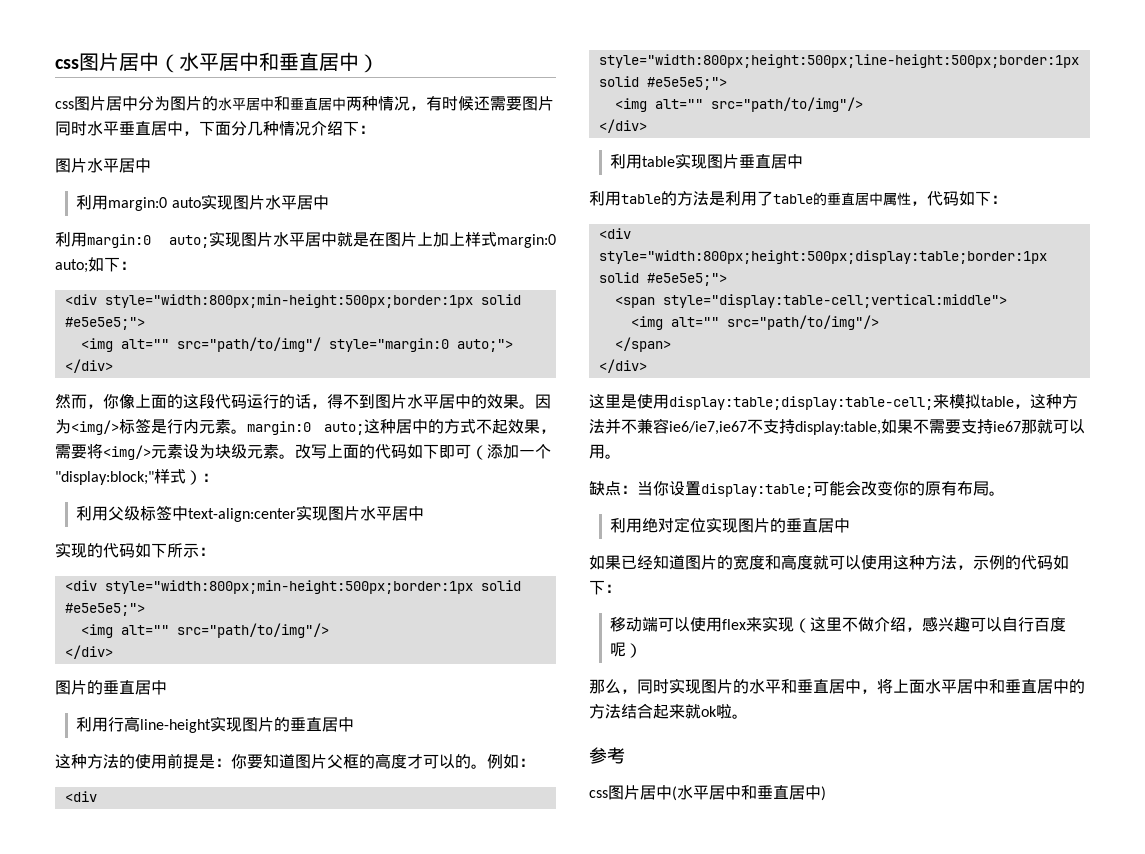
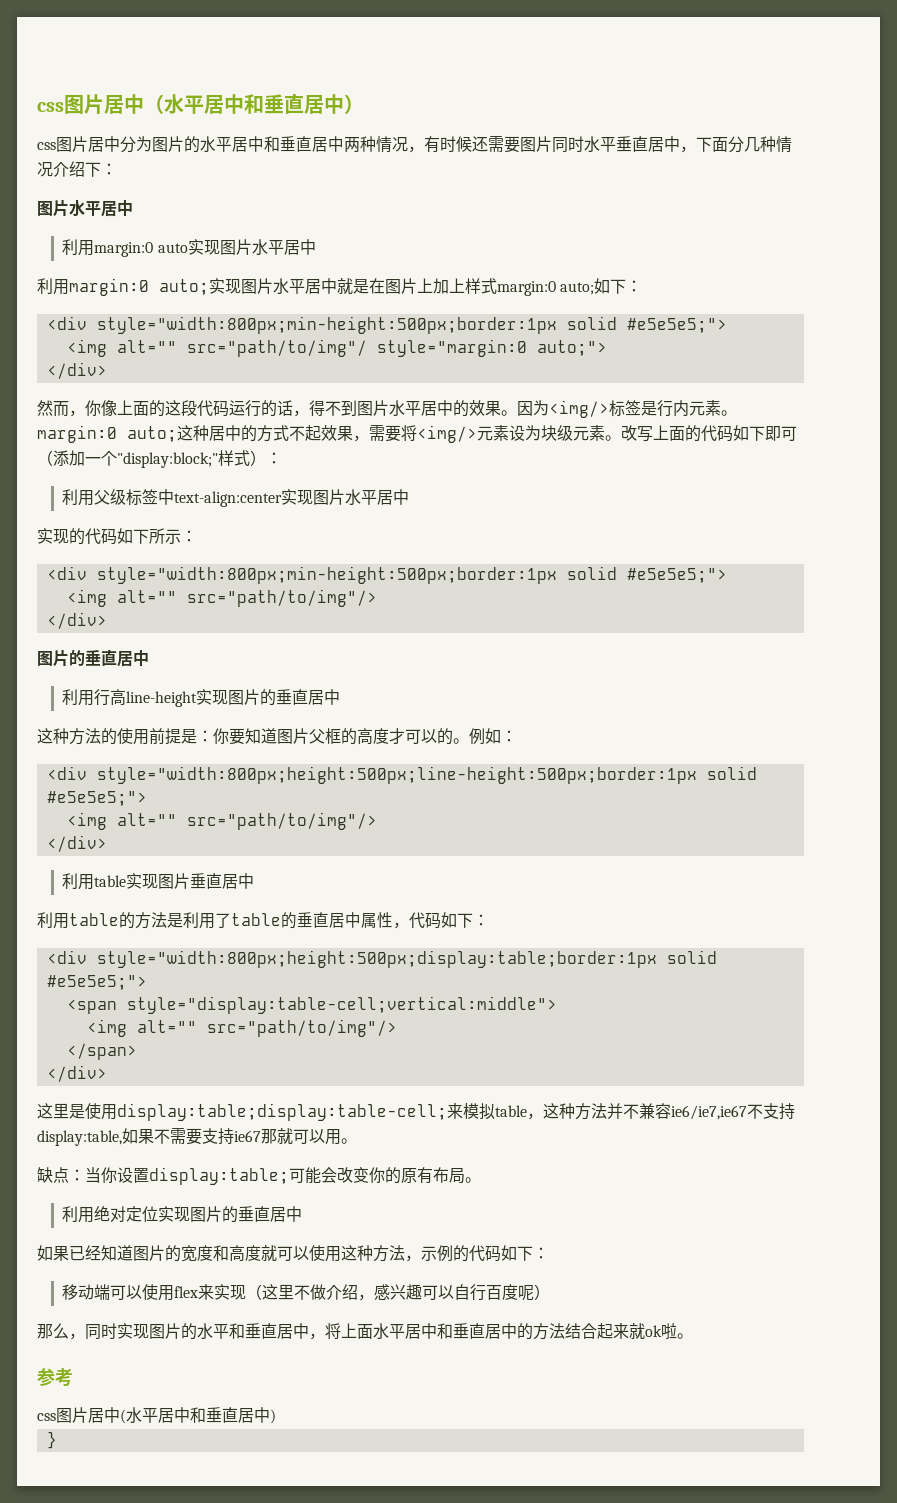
+ }

